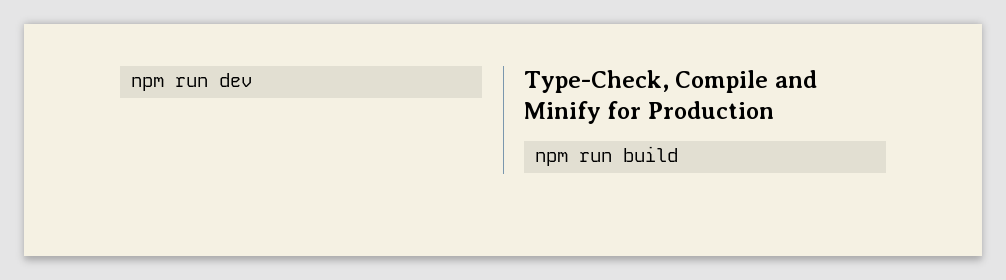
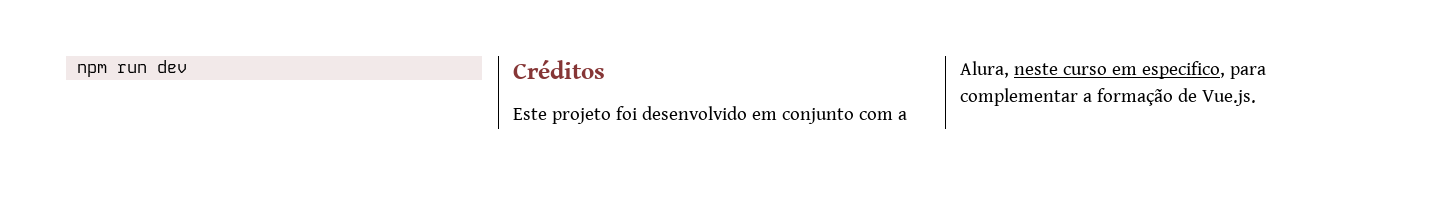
- Type-Check, Compile and Minify for Production
- npm run build
+ Créditos
+ Este projeto foi desenvolvido em conjunto com a Alura, neste curso em especifico, para complementar a formação de Vue.js.

